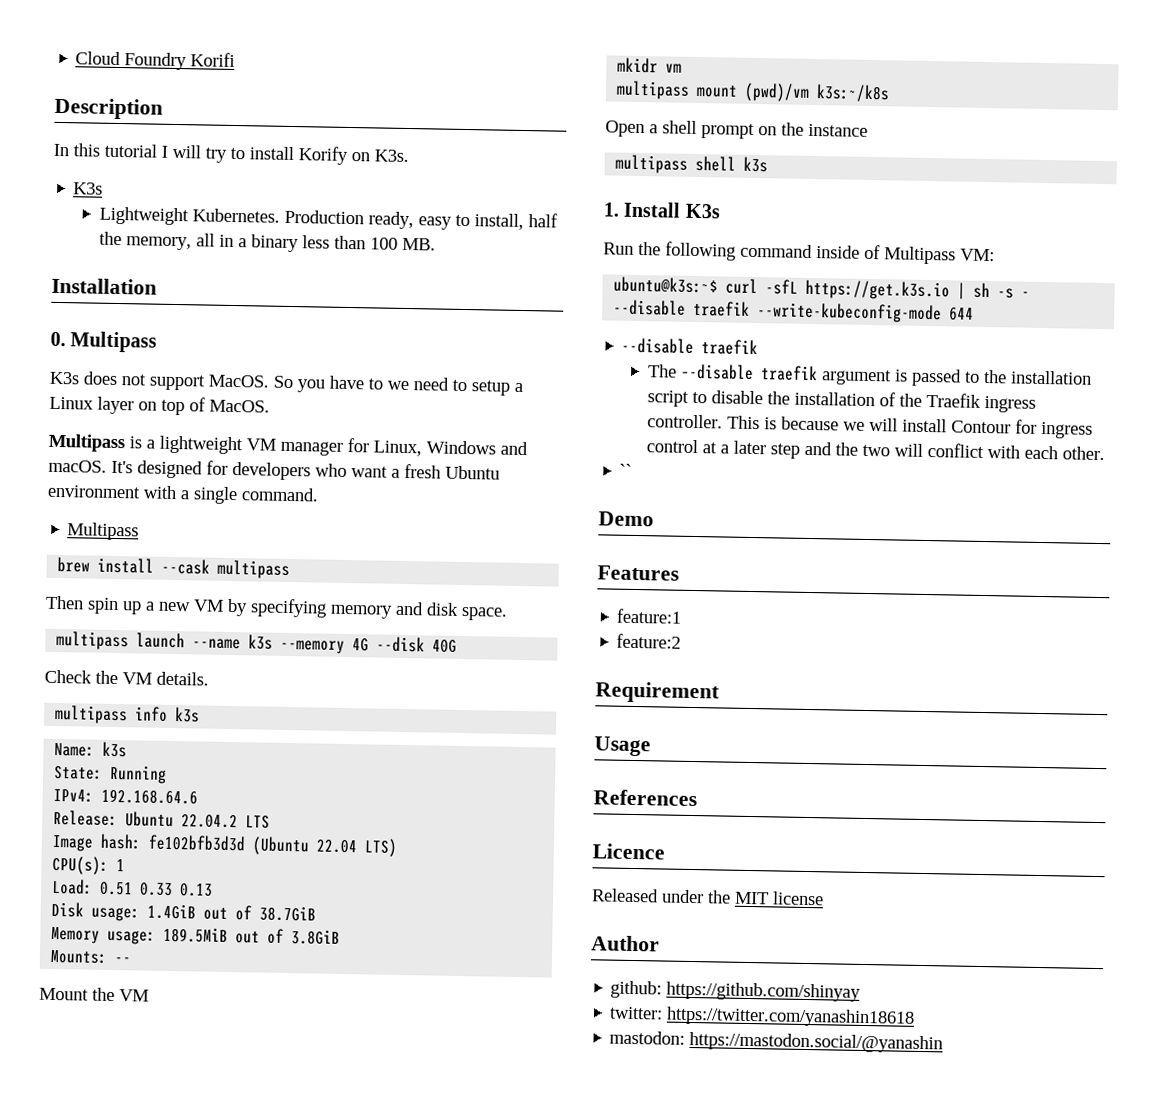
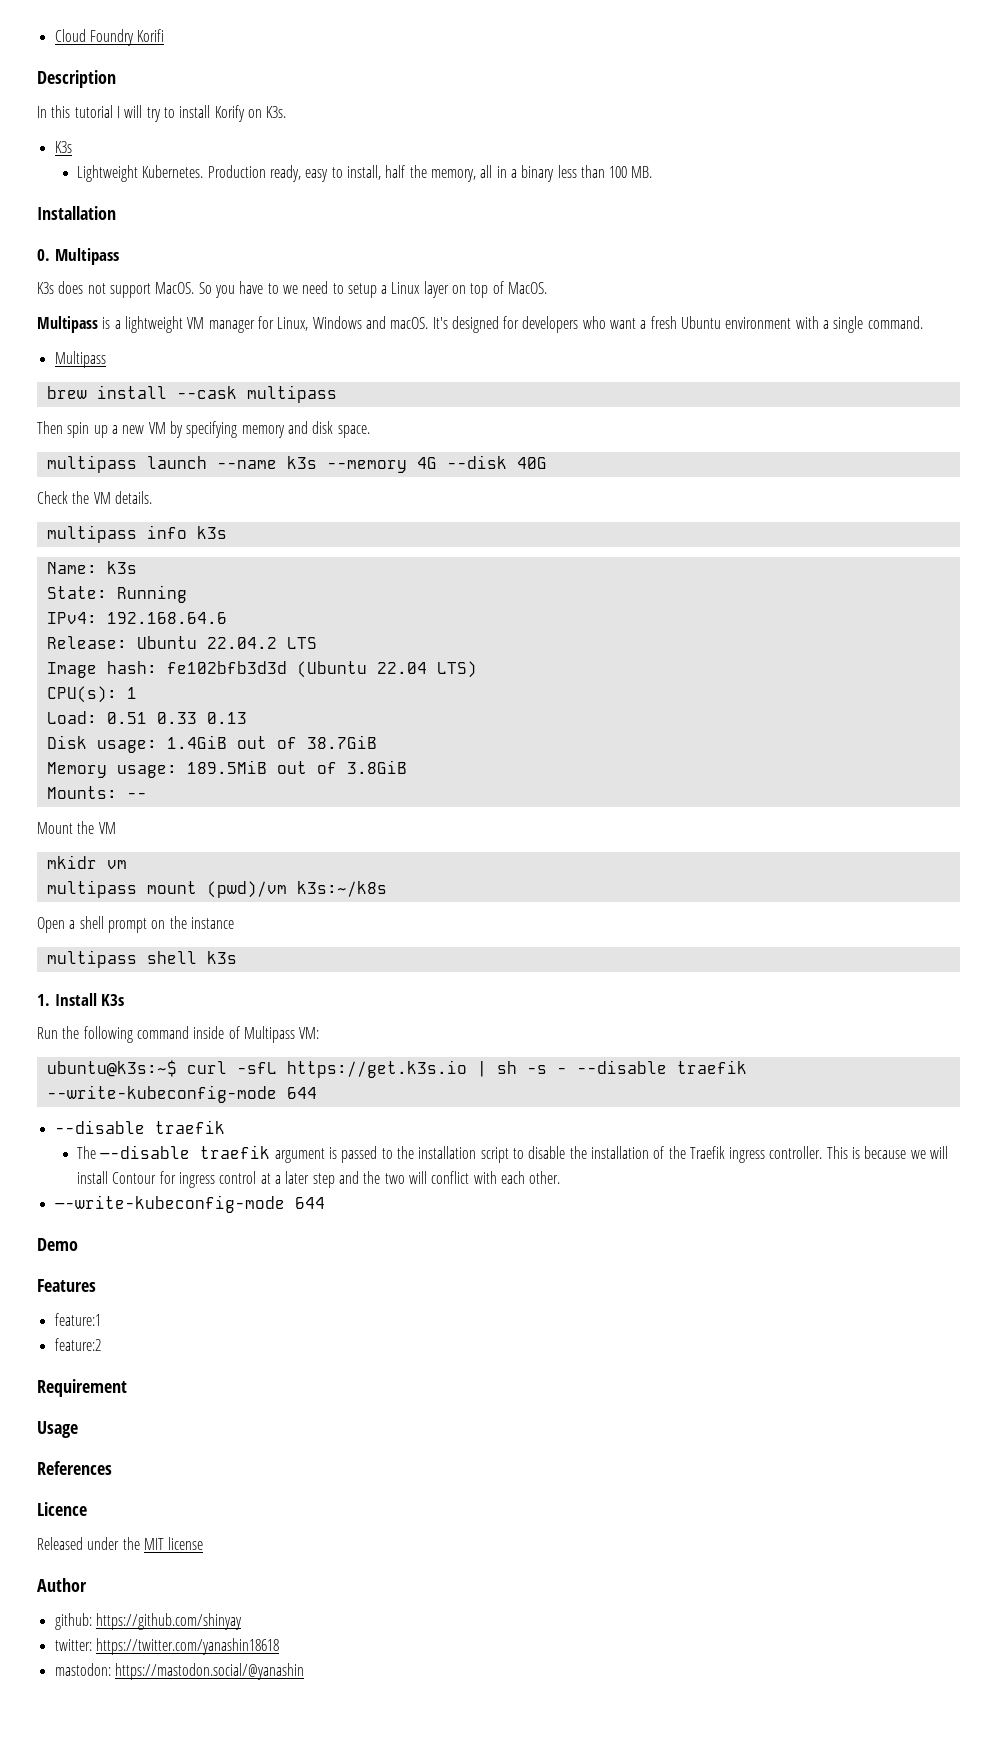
  This is because we will install Contour for ingress control at a later step and the two will conflict with each other.
- ``
+ –-write-kubeconfig-mode 644

